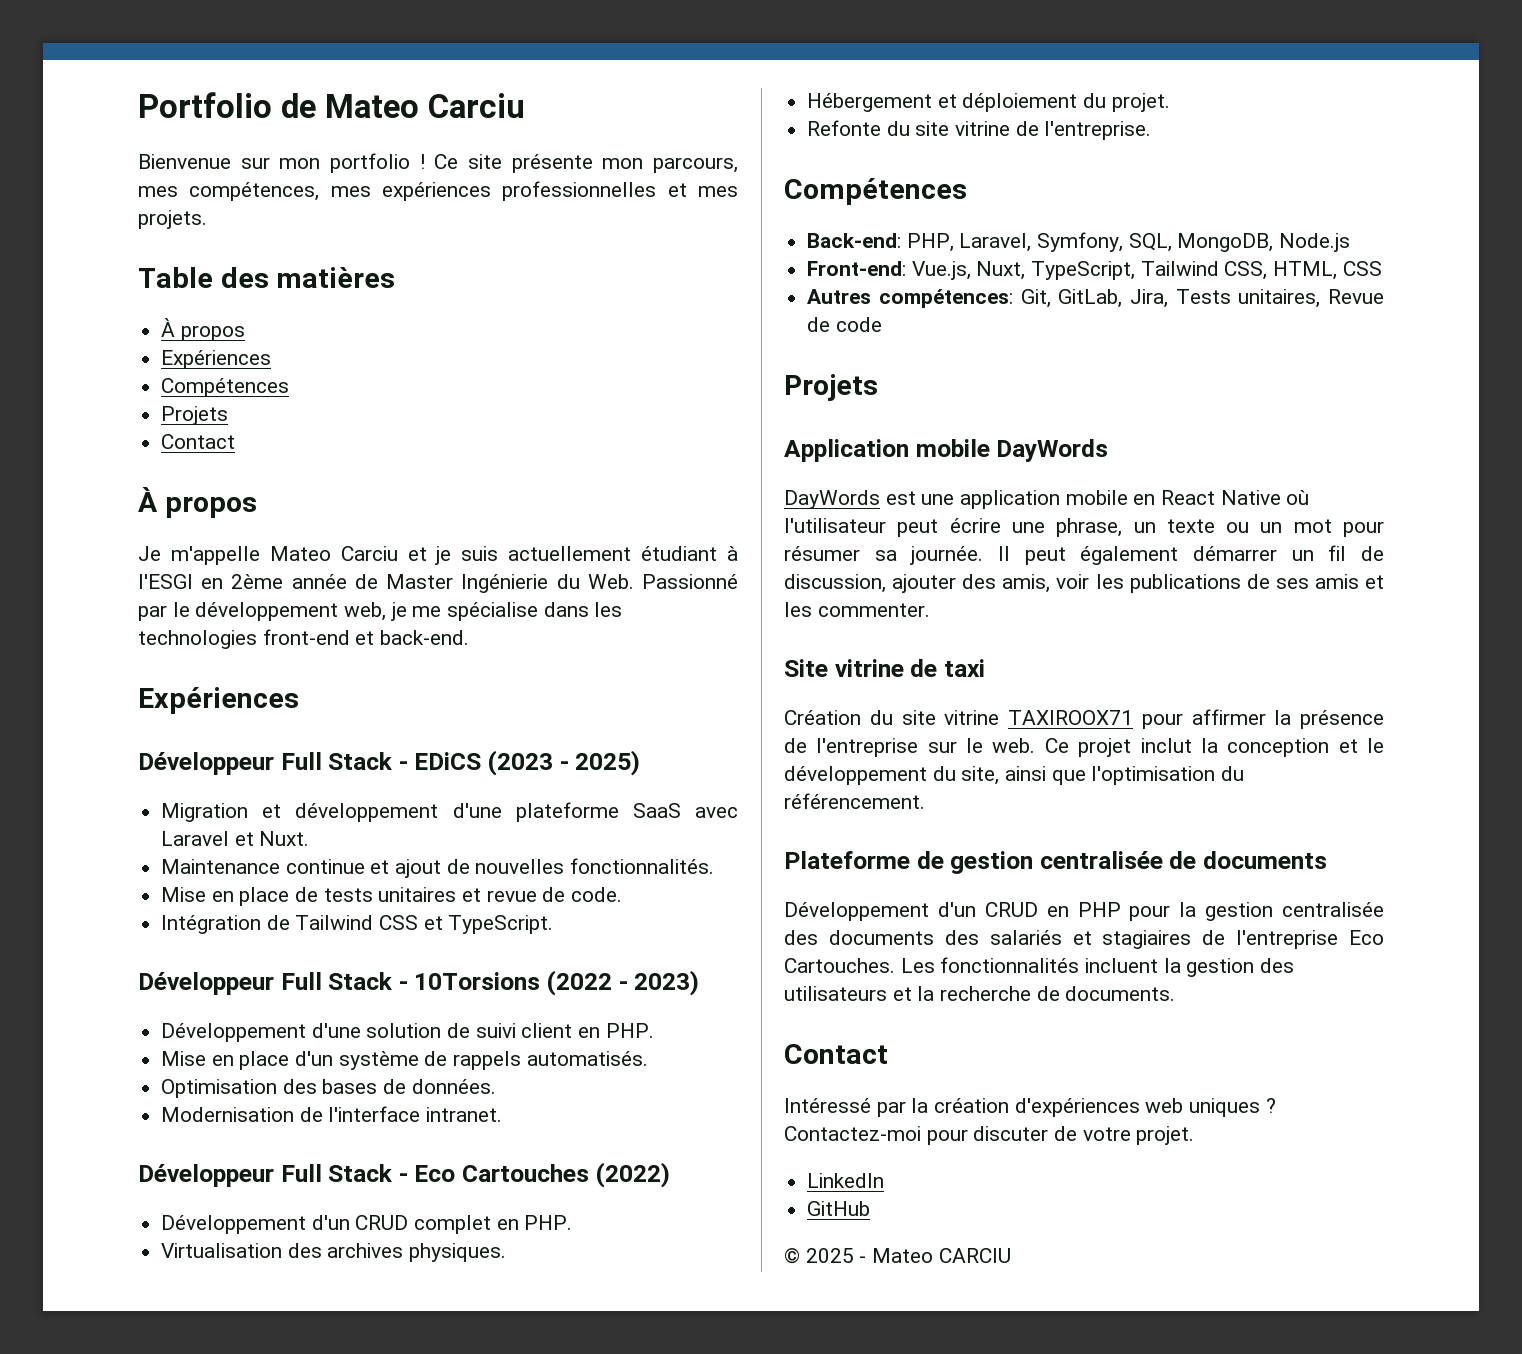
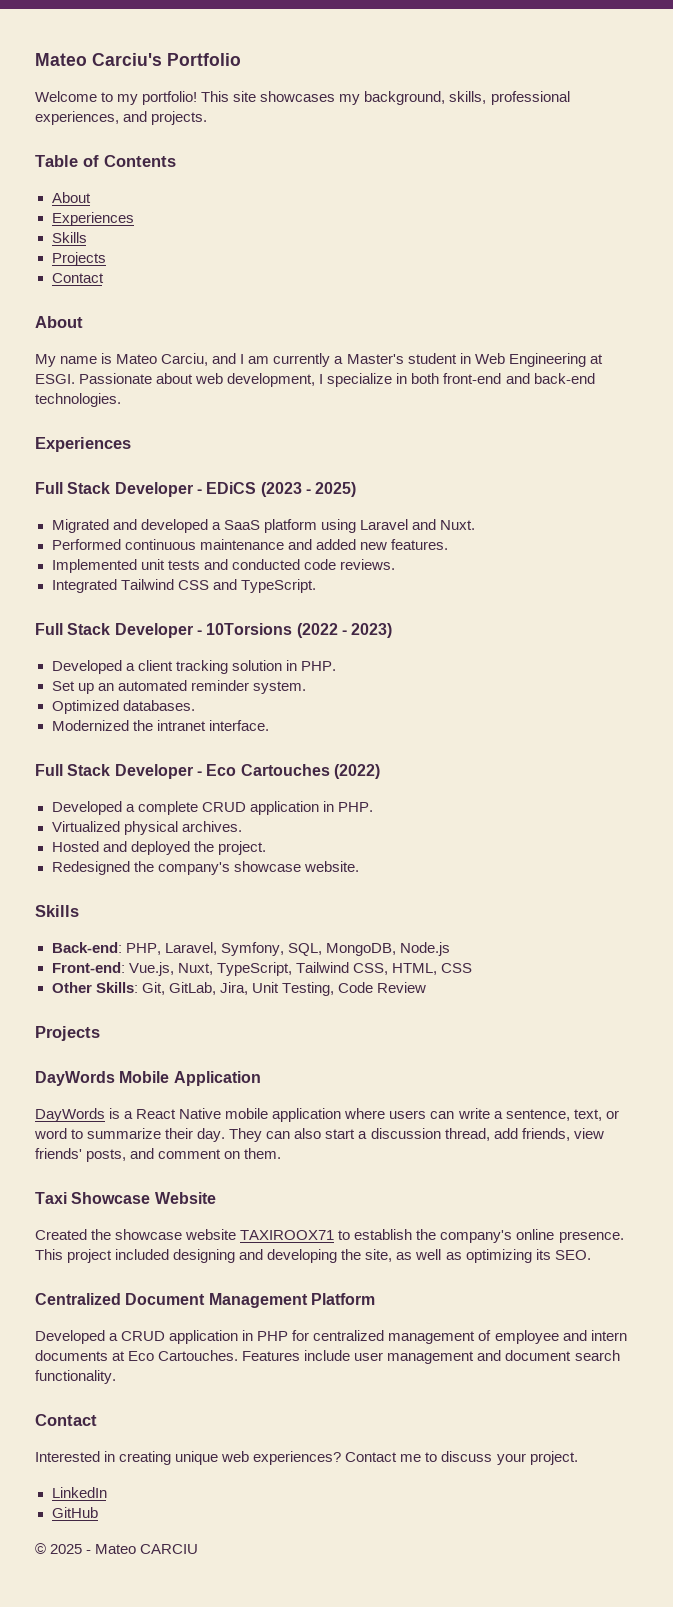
- Portfolio de Mateo Carciu
- Bienvenue sur mon portfolio ! Ce site présente mon parcours, mes compétences, mes expériences professionnelles et mes projets.
- Table des matières
- À propos
- Expériences
- Compétences
- Projets
+ Mateo Carciu's Portfolio
+ Welcome to my portfolio! This site showcases my background, skills, professional experiences, and projects.
+ Table of Contents
+ About
+ Experiences
+ Skills
+ Projects
  Contact
- À propos
- Je m'appelle Mateo Carciu et je suis actuellement étudiant à l'ESGI en 2ème année de Master Ingénierie du Web. Passionné par le développement web, je me spécialise dans les technologies front-end et back-end.
- Expériences
- Développeur Full Stack - EDiCS (2023 - 2025)
+ About
+ My name is Mateo Carciu, and I am currently a Master's student in Web Engineering at ESGI. Passionate about web development, I specialize in both front-end and back-end technologies.
+ Experiences
+ Full Stack Developer - EDiCS (2023 - 2025)
- Migration et développement d'une plateforme SaaS avec Laravel et Nuxt.
- Maintenance continue et ajout de nouvelles fonctionnalités.
- Mise en place de tests unitaires et revue de code.
- Intégration de Tailwind CSS et TypeScript.
+ Migrated and developed a SaaS platform using Laravel and Nuxt.
+ Performed continuous maintenance and added new features.
+ Implemented unit tests and conducted code reviews.
+ Integrated Tailwind CSS and TypeScript.
- Développeur Full Stack - 10Torsions (2022 - 2023)
+ Full Stack Developer - 10Torsions (2022 - 2023)
- Développement d'une solution de suivi client en PHP.
- Mise en place d'un système de rappels automatisés.
- Optimisation des bases de données.
- Modernisation de l'interface intranet.
- Développeur Full Stack - Eco Cartouches (2022)
+ Developed a client tracking solution in PHP.
+ Set up an automated reminder system.
+ Optimized databases.
+ Modernized the intranet interface.
+ Full Stack Developer - Eco Cartouches (2022)
- Développement d'un CRUD complet en PHP.
- Virtualisation des archives physiques.
- Hébergement et déploiement du projet.
- Refonte du site vitrine de l'entreprise.
- Compétences
+ Developed a complete CRUD application in PHP.
+ Virtualized physical archives.
+ Hosted and deployed the project.
+ Redesigned the company's showcase website.
+ Skills
- Autres compétences: Git, GitLab, Jira, Tests unitaires, Revue de code
- Projets
- Application mobile DayWords
- DayWords est une application mobile en React Native où l'utilisateur peut écrire une phrase, un texte ou un mot pour résumer sa journée. Il peut également démarrer un fil de discussion, ajouter des amis, voir les publications de ses amis et les commenter.
- Site vitrine de taxi
- Création du site vitrine TAXIROOX71 pour affirmer la présence de l'entreprise sur le web. Ce projet inclut la conception et le développement du site, ainsi que l'optimisation du référencement.
- Plateforme de gestion centralisée de documents
- Développement d'un CRUD en PHP pour la gestion centralisée des documents des salariés et stagiaires de l'entreprise Eco Cartouches. Les fonctionnalités incluent la gestion des utilisateurs et la recherche de documents.
+ Other Skills: Git, GitLab, Jira, Unit Testing, Code Review
+ Projects
+ DayWords Mobile Application
+ DayWords is a React Native mobile application where users can write a sentence, text, or word to summarize their day. They can also start a discussion thread, add friends, view friends' posts, and comment on them.
+ Taxi Showcase Website
+ Created the showcase website TAXIROOX71 to establish the company's online presence. This project included designing and developing the site, as well as optimizing its SEO.
+ Centralized Document Management Platform
+ Developed a CRUD application in PHP for centralized management of employee and intern documents at Eco Cartouches. Features include user management and document search functionality.
  Contact
- Intéressé par la création d'expériences web uniques ? Contactez-moi pour discuter de votre projet.
+ Interested in creating unique web experiences? Contact me to discuss your project.

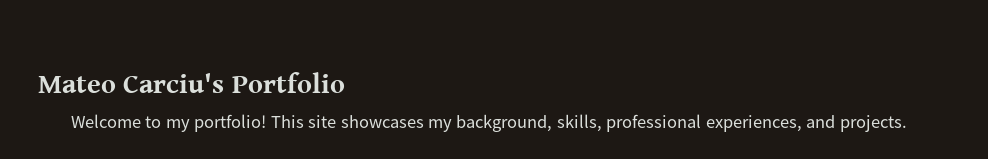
- Table of Contents
- About
- Experiences
- Skills
- Projects
- Contact
- About
- My name is Mateo Carciu, and I am currently a Master's student in Web Engineering at ESGI. Passionate about web development, I specialize in both front-end and back-end technologies.
- Experiences
- Full Stack Developer - EDiCS (2023 - 2025)
- Migrated and developed a SaaS platform using Laravel and Nuxt.
- Performed continuous maintenance and added new features.
- Implemented unit tests and conducted code reviews.
- Integrated Tailwind CSS and TypeScript.
- Full Stack Developer - 10Torsions (2022 - 2023)
- Developed a client tracking solution in PHP.
- Set up an automated reminder system.
- Optimized databases.
- Modernized the intranet interface.
- Full Stack Developer - Eco Cartouches (2022)
- Developed a complete CRUD application in PHP.
- Virtualized physical archives.
- Hosted and deployed the project.
- Redesigned the company's showcase website.
- Skills
- Back-end: PHP, Laravel, Symfony, SQL, MongoDB, Node.js
- Front-end: Vue.js, Nuxt, TypeScript, Tailwind CSS, HTML, CSS
- Other Skills: Git, GitLab, Jira, Unit Testing, Code Review
- Projects
- DayWords Mobile Application
- DayWords is a React Native mobile application where users can write a sentence, text, or word to summarize their day. They can also start a discussion thread, add friends, view friends' posts, and comment on them.
- Taxi Showcase Website
- Created the showcase website TAXIROOX71 to establish the company's online presence. This project included designing and developing the site, as well as optimizing its SEO.
- Centralized Document Management Platform
- Developed a CRUD application in PHP for centralized management of employee and intern documents at Eco Cartouches. Features include user management and document search functionality.
- Contact
- Interested in creating unique web experiences? Contact me to discuss your project.
- LinkedIn
- GitHub
- © 2025 - Mateo CARCIU

